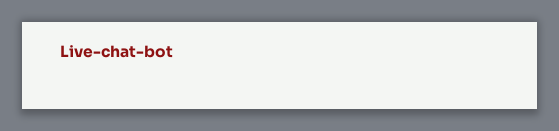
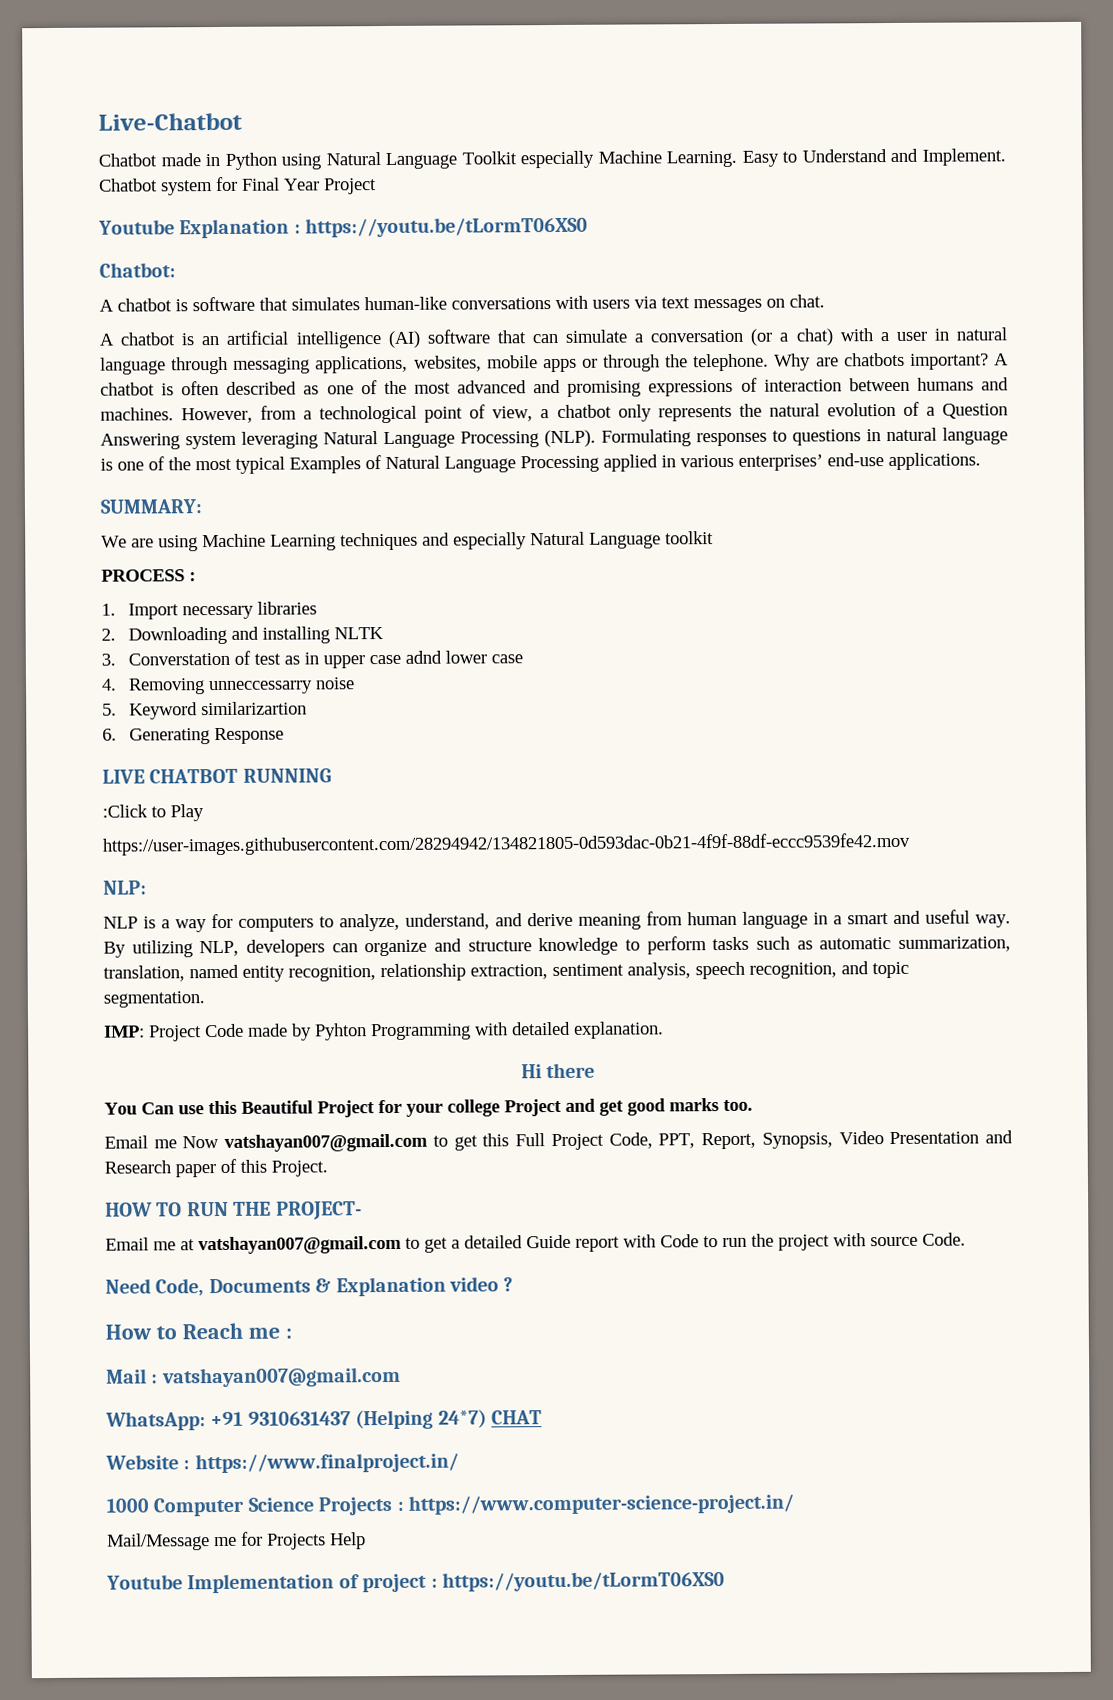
- Live-chat-bot
+ Live-Chatbot
+ Chatbot made in Python using Natural Language Toolkit especially Machine Learning. Easy to Understand and Implement. Chatbot system for Final Year Project
+ Youtube Explanation : https://youtu.be/tLormT06XS0
+ Chatbot:
+ A chatbot is software that simulates human-like conversations with users via text messages on chat.
+ A chatbot is an artificial intelligence (AI) software that can simulate a conversation (or a chat) with a user in natural language through messaging applications, websites, mobile apps or through the telephone. Why are chatbots important? A chatbot is often described as one of the most advanced and promising expressions of interaction between humans and machines. However, from a technological point of view, a chatbot only represents the natural evolution of a Question Answering system leveraging Natural Language Processing (NLP). Formulating responses to questions in natural language is one of the most typical Examples of Natural Language Processing applied in various enterprises’ end-use applications.
+ SUMMARY:
+ We are using Machine Learning techniques and especially Natural Language toolkit
+ PROCESS :
+ 1. Import necessary libraries
+ 2. Downloading and installing NLTK
+ 3. Converstation of test as in upper case adnd lower case
+ 4. Removing unneccessarry noise
+ 5. Keyword similarizartion
+ 6. Generating Response
+ LIVE CHATBOT RUNNING
+ :Click to Play
+ https://user-images.githubusercontent.com/28294942/134821805-0d593dac-0b21-4f9f-88df-eccc9539fe42.mov
+ NLP:
+ NLP is a way for computers to analyze, understand, and derive meaning from human language in a smart and useful way. By utilizing NLP, developers can organize and structure knowledge to perform tasks such as automatic summarization, translation, named entity recognition, relationship extraction, sentiment analysis, speech recognition, and topic segmentation.
+ IMP: Project Code made by Pyhton Programming with detailed explanation.
+ Hi there
+ You Can use this Beautiful Project for your college Project and get good marks too.
+ Email me Now vatshayan007@gmail.com to get this Full Project Code, PPT, Report, Synopsis, Video Presentation and Research paper of this Project.
+ HOW TO RUN THE PROJECT-
+ Email me at vatshayan007@gmail.com to get a detailed Guide report with Code to run the project with source Code.
+ Need Code, Documents & Explanation video ?
+ How to Reach me :
+ Mail : vatshayan007@gmail.com
+ WhatsApp: +91 9310631437 (Helping 24*7) CHAT
+ Website : https://www.finalproject.in/
+ 1000 Computer Science Projects : https://www.computer-science-project.in/
+ Mail/Message me for Projects Help
+ Youtube Implementation of project : https://youtu.be/tLormT06XS0

